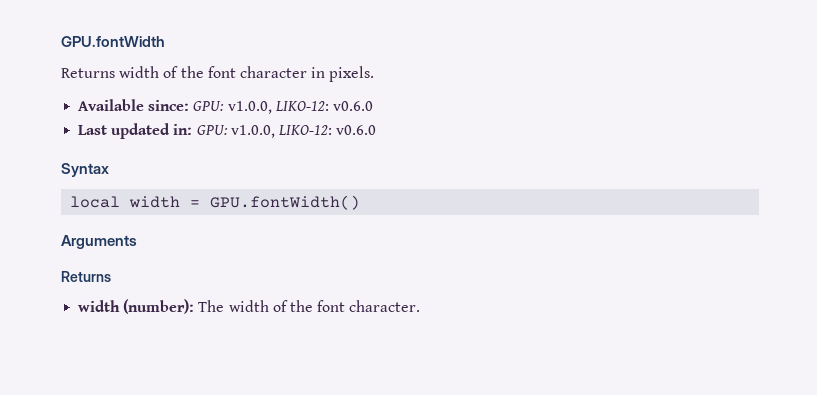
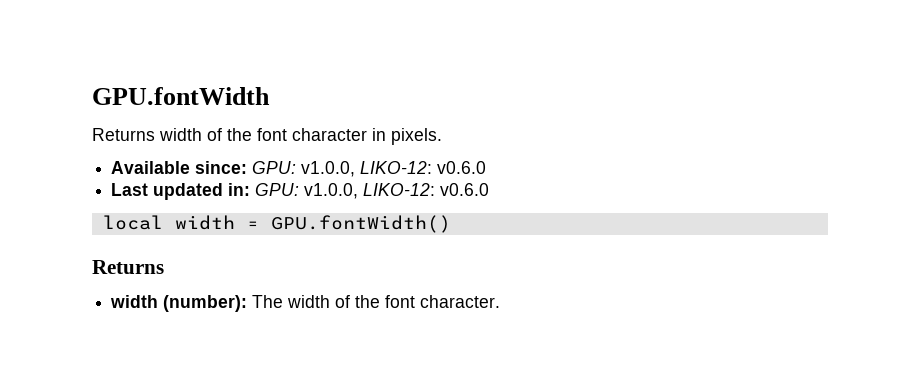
- Syntax
- Arguments

